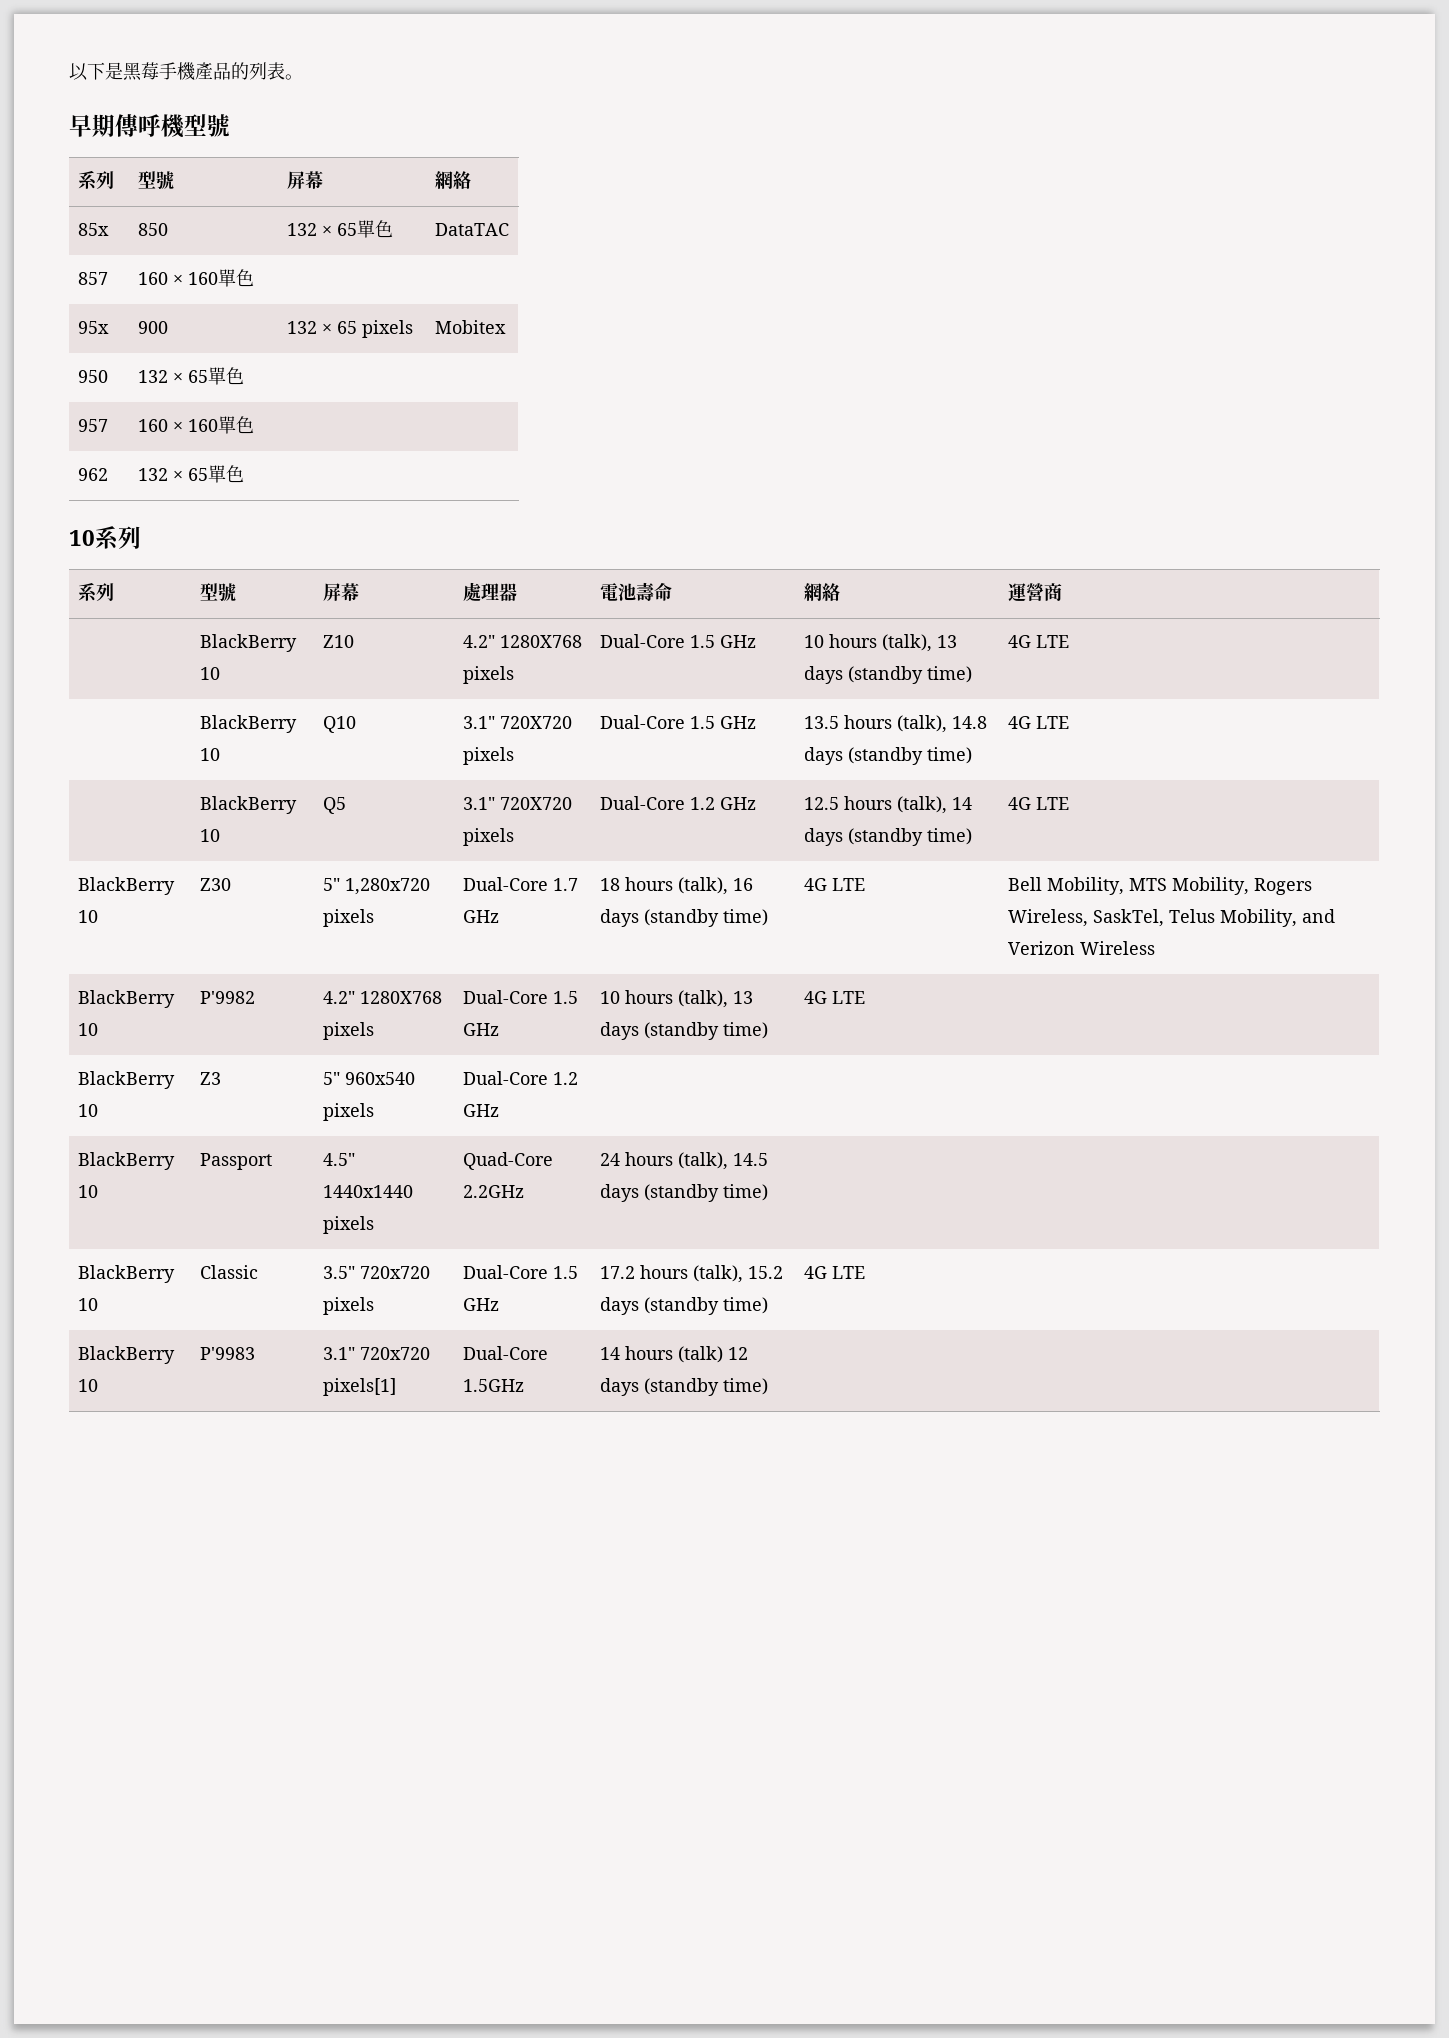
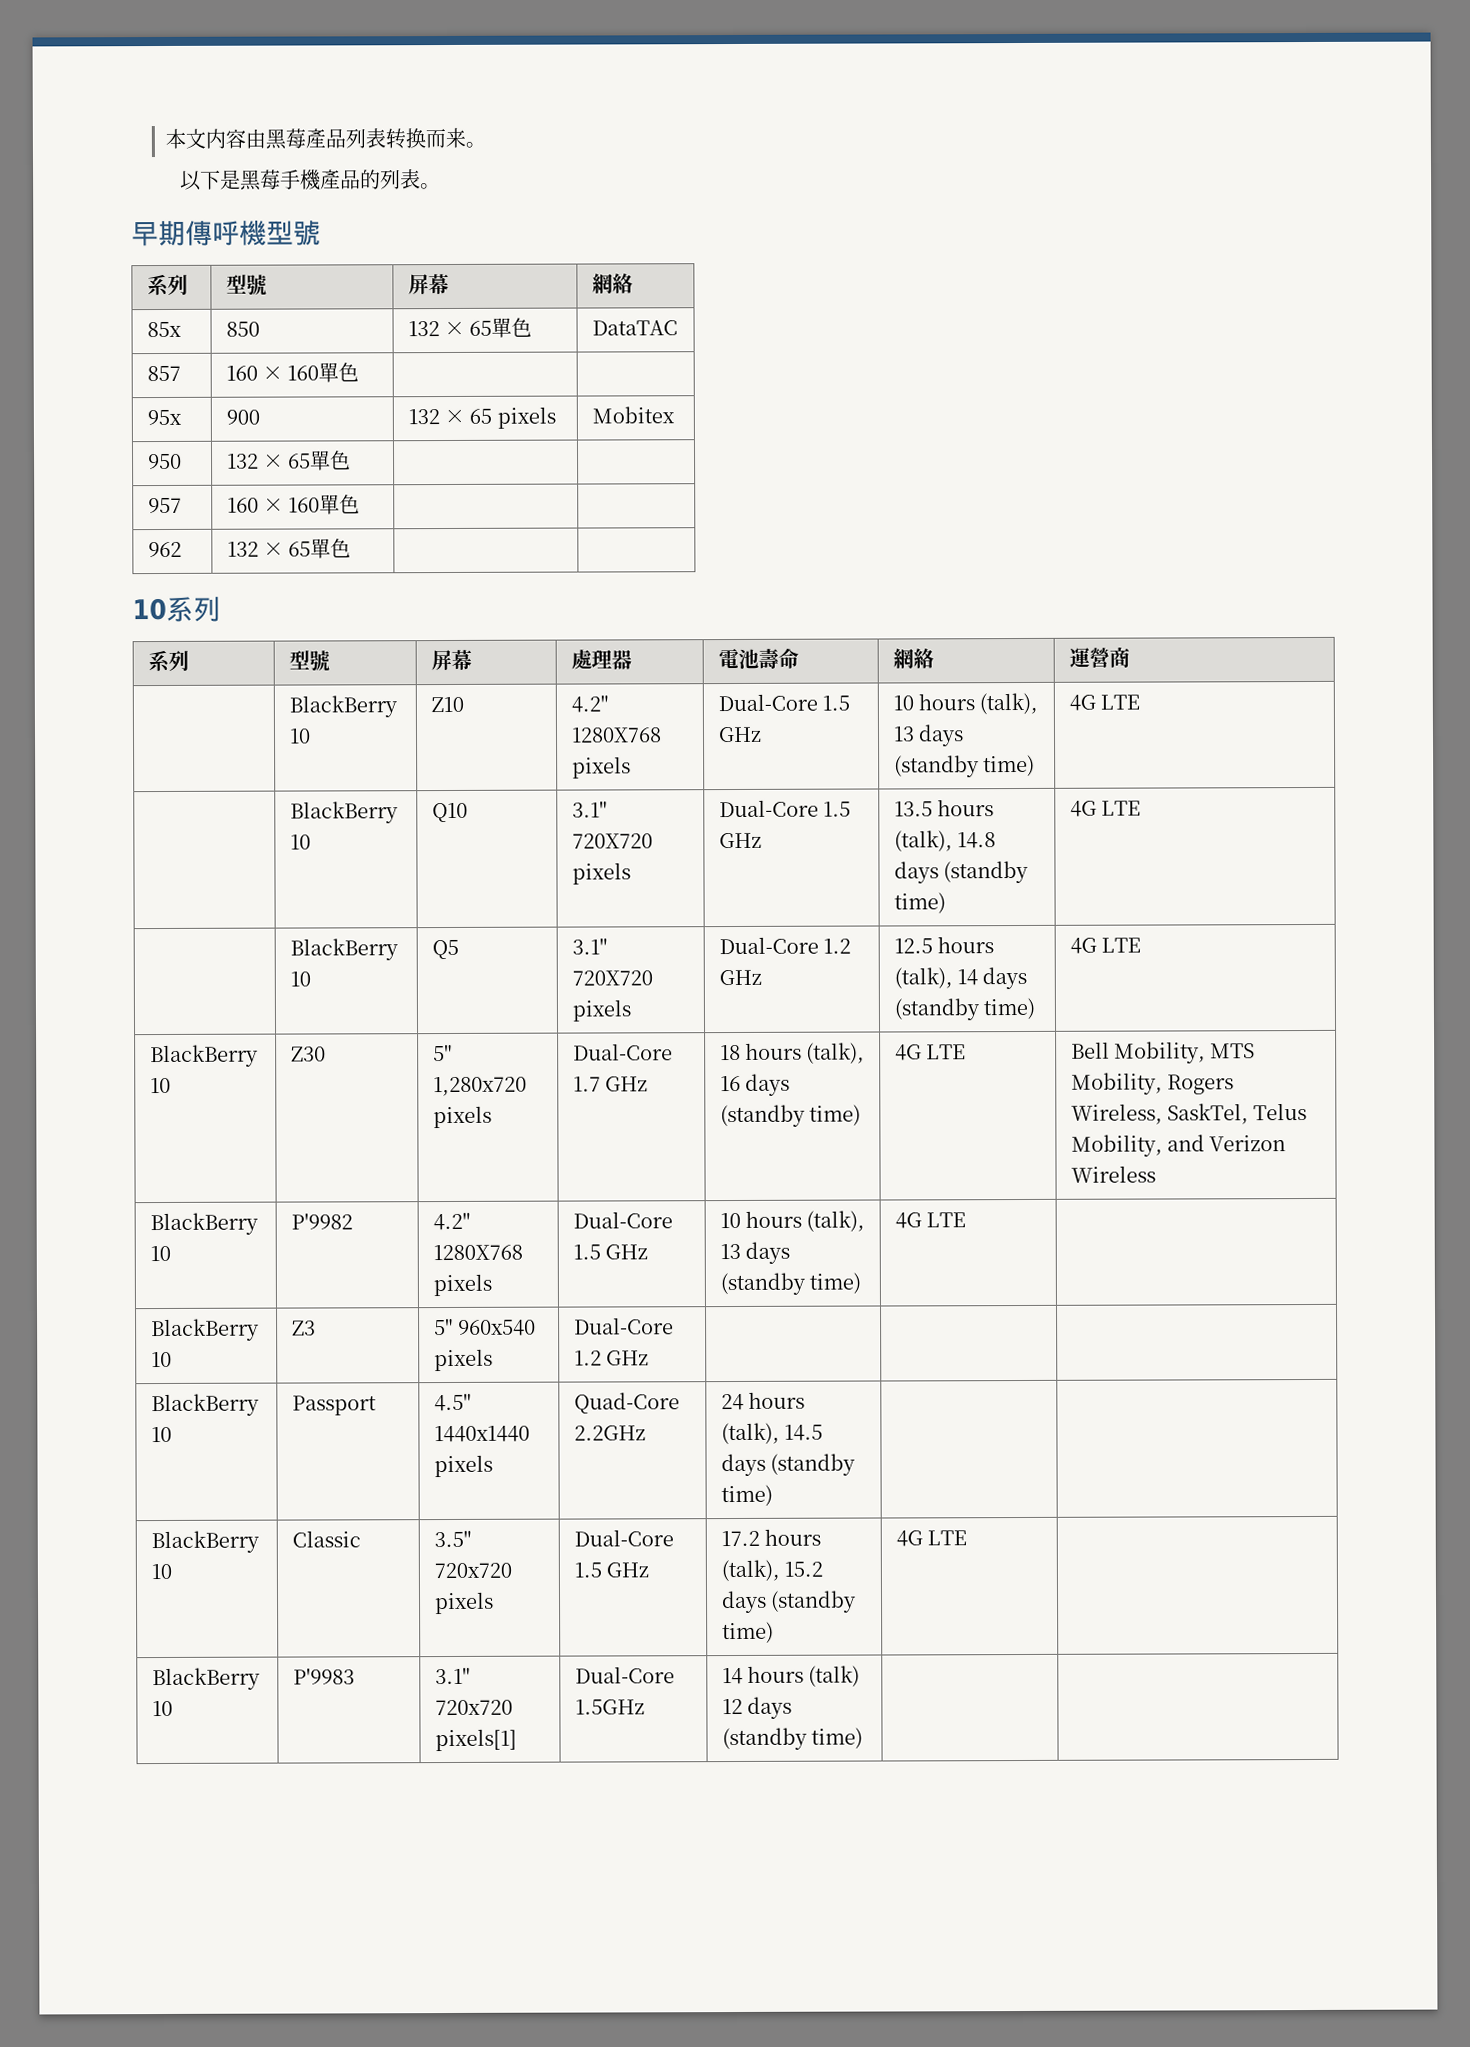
+ 本文内容由黑莓產品列表转换而来。

